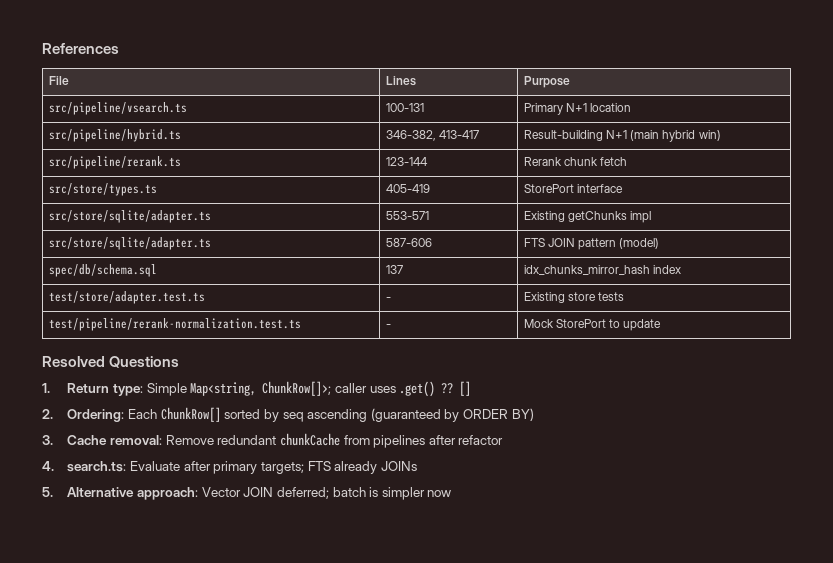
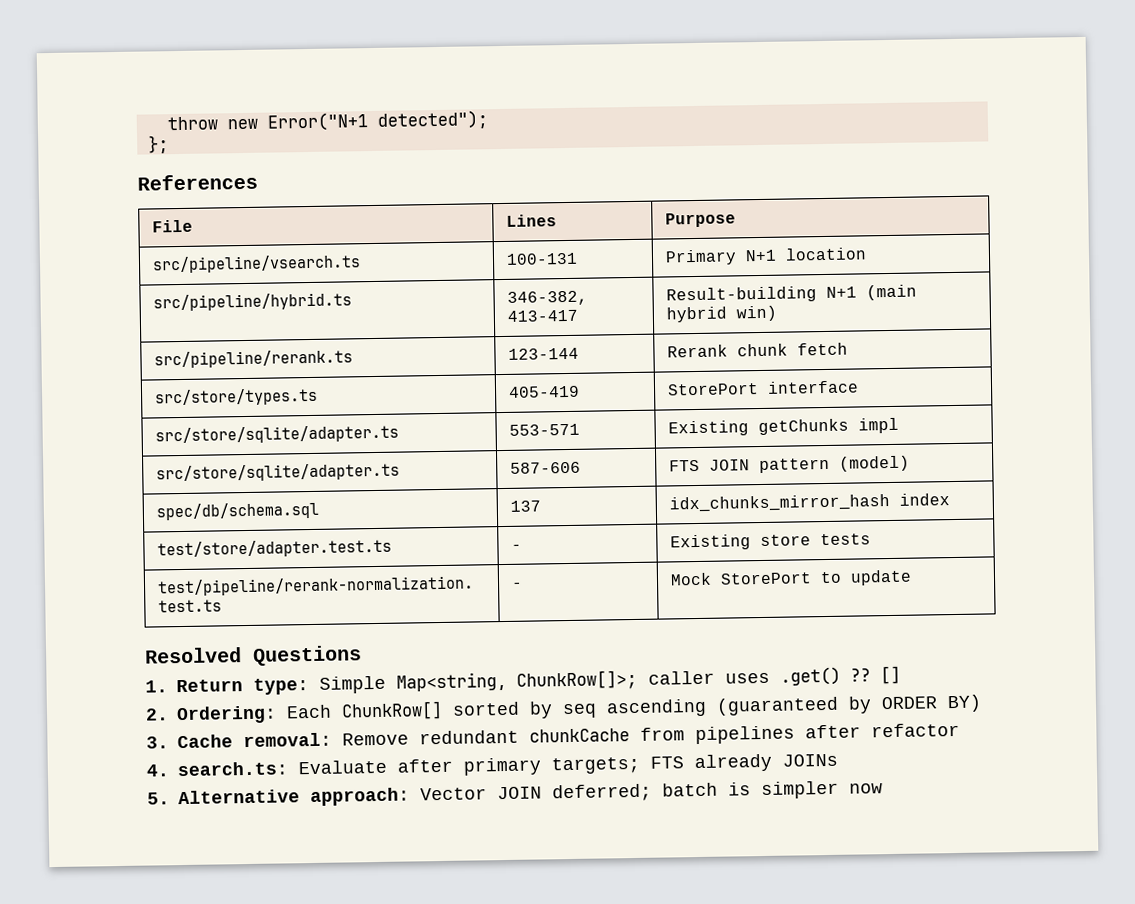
+ throw new Error("N+1 detected");
+ };

